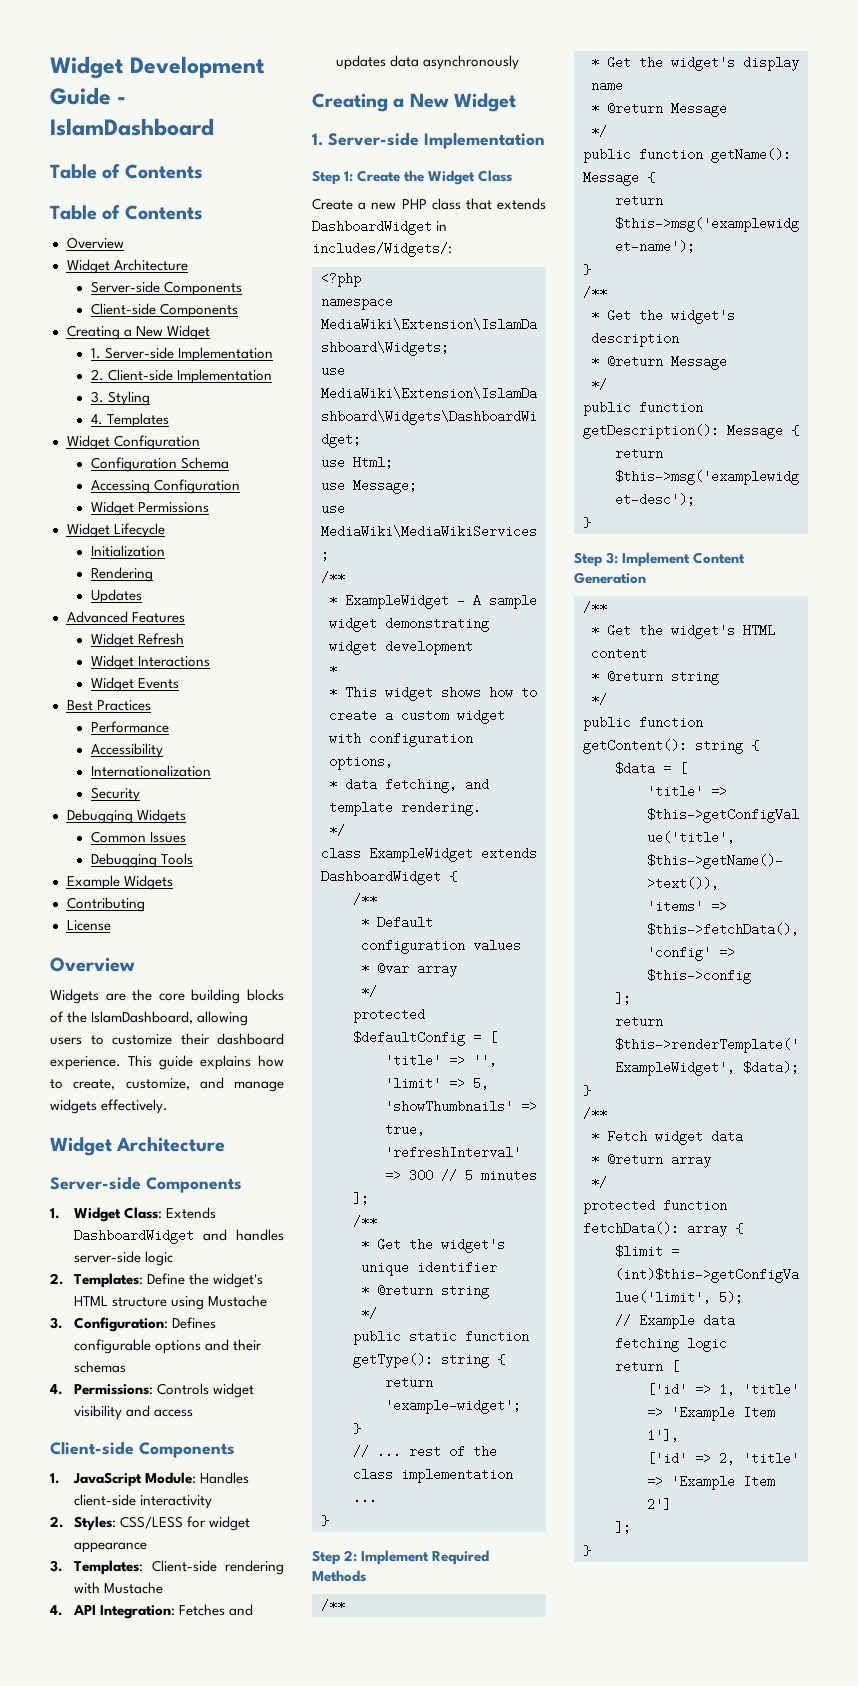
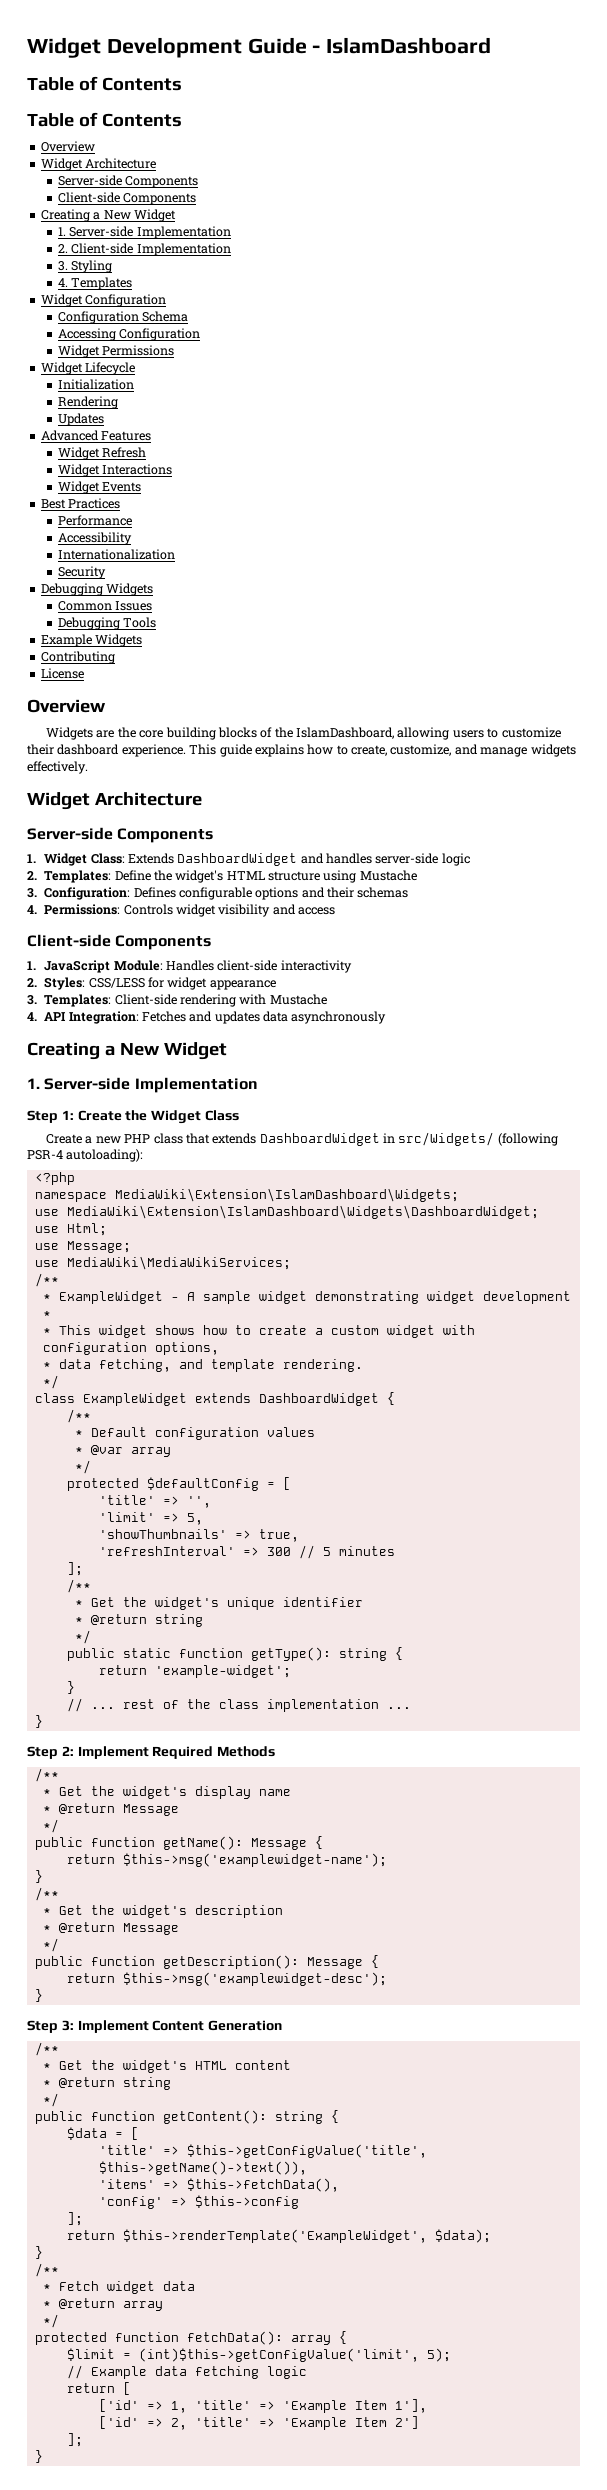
- Create a new PHP class that extends DashboardWidget in includes/Widgets/:
+ Create a new PHP class that extends DashboardWidget in src/Widgets/ (following PSR-4 autoloading):

